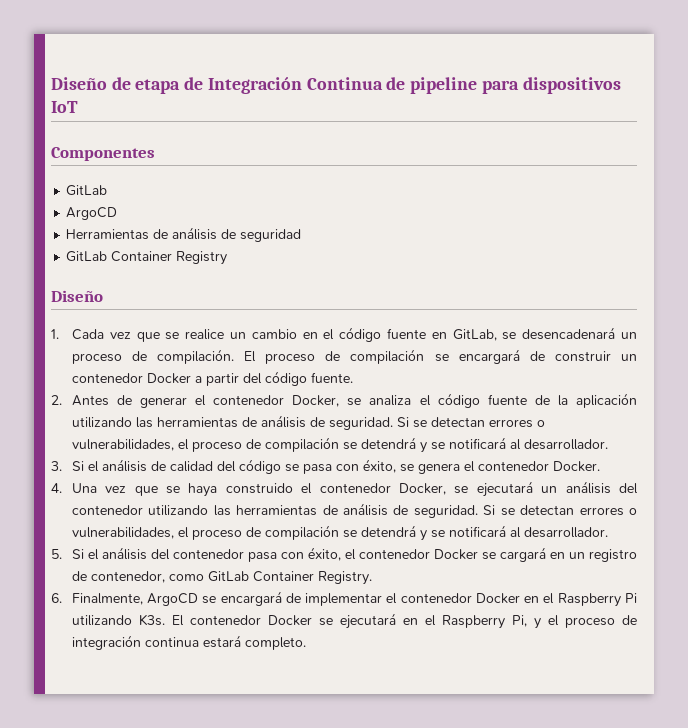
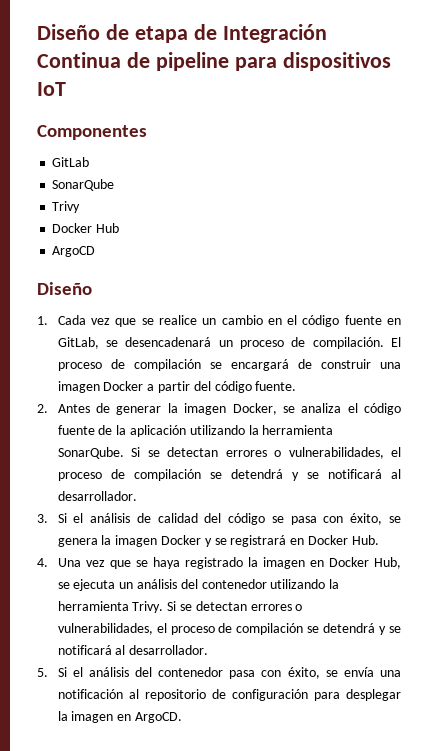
  Componentes
  GitLab
+ SonarQube
+ Trivy
+ Docker Hub
  ArgoCD
- Herramientas de análisis de seguridad
- GitLab Container Registry
- El proceso de compilación se encargará de construir un contenedor Docker a partir del código fuente.
+ El proceso de compilación se encargará de construir una imagen Docker a partir del código fuente.
- 2. Antes de generar el contenedor Docker, se analiza el código fuente de la aplicación utilizando las herramientas de análisis de seguridad.
+ 2. Antes de generar la imagen Docker, se analiza el código fuente de la aplicación utilizando la herramienta SonarQube.
- 3. Si el análisis de calidad del código se pasa con éxito, se genera el contenedor Docker.
+ 3. Si el análisis de calidad del código se pasa con éxito, se genera la imagen Docker y se registrará en Docker Hub.
- 4. Una vez que se haya construido el contenedor Docker, se ejecutará un análisis del contenedor utilizando las herramientas de análisis de seguridad.
+ 4. Una vez que se haya registrado la imagen en Docker Hub, se ejecuta un análisis del contenedor utilizando la herramienta Trivy.
- 5. Si el análisis del contenedor pasa con éxito, el contenedor Docker se cargará en un registro de contenedor, como GitLab Container Registry.
- 6. Finalmente, ArgoCD se encargará de implementar el contenedor Docker en el Raspberry Pi utilizando K3s. El contenedor Docker se ejecutará en el Raspberry Pi, y el proceso de integración continua estará completo.
+ 5. Si el análisis del contenedor pasa con éxito, se envía una notificación al repositorio de configuración para desplegar la imagen en ArgoCD.

